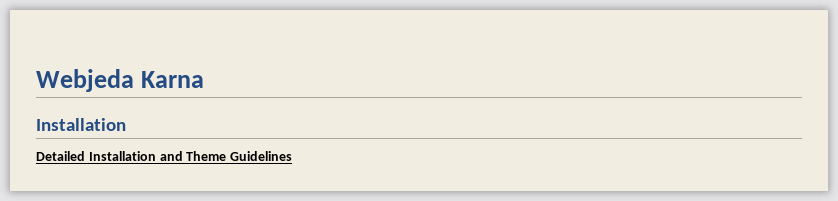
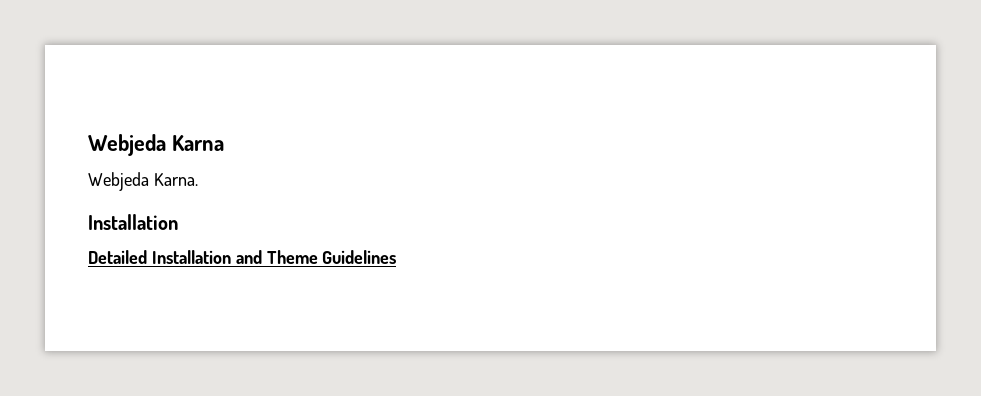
+ Webjeda Karna.

